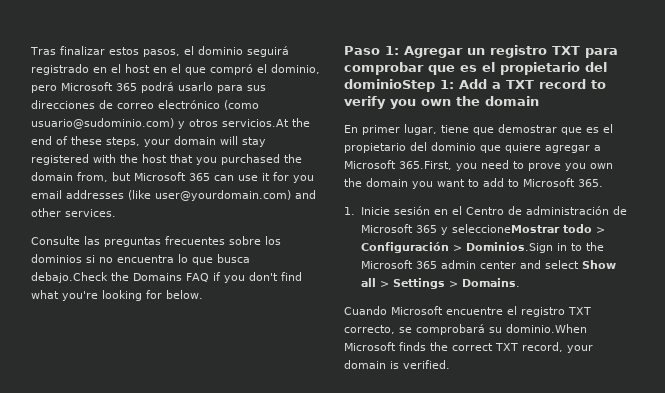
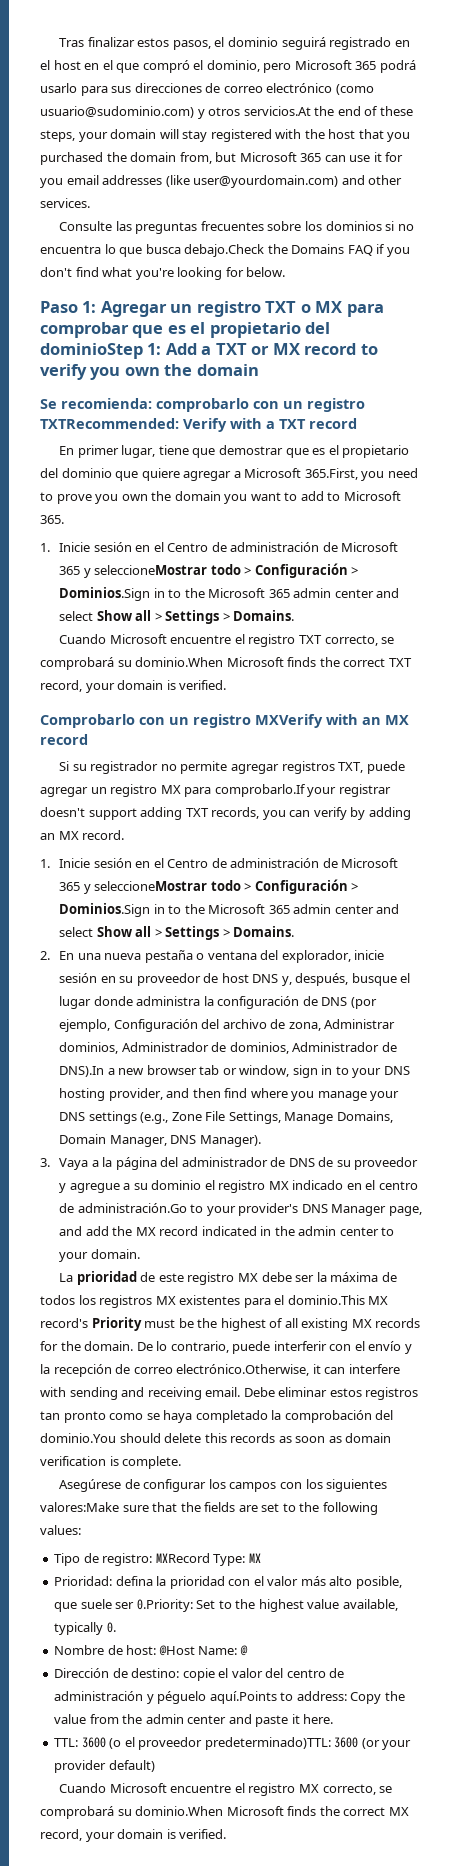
- Paso 1: Agregar un registro TXT para comprobar que es el propietario del dominioStep 1: Add a TXT record to verify you own the domain
+ Paso 1: Agregar un registro TXT o MX para comprobar que es el propietario del dominioStep 1: Add a TXT or MX record to verify you own the domain
+ Se recomienda: comprobarlo con un registro TXTRecommended: Verify with a TXT record
+ Comprobarlo con un registro MXVerify with an MX record
+ Si su registrador no permite agregar registros TXT, puede agregar un registro MX para comprobarlo.If your registrar doesn't support adding TXT records, you can verify by adding an MX record.
+ 1. Inicie sesión en el Centro de administración de Microsoft 365 y seleccioneMostrar todo > Configuración > Dominios.Sign in to the Microsoft 365 admin center and select Show all > Settings > Domains.
+ 2. En una nueva pestaña o ventana del explorador, inicie sesión en su proveedor de host DNS y, después, busque el lugar donde administra la configuración de DNS (por ejemplo, Configuración del archivo de zona, Administrar dominios, Administrador de dominios, Administrador de DNS).In a new browser tab or window, sign in to your DNS hosting provider, and then find where you manage your DNS settings (e.g., Zone File Settings, Manage Domains, Domain Manager, DNS Manager).
+ 3. Vaya a la página del administrador de DNS de su proveedor y agregue a su dominio el registro MX indicado en el centro de administración.Go to your provider's DNS Manager page, and add the MX record indicated in the admin center to your domain.
+ La prioridad de este registro MX debe ser la máxima de todos los registros MX existentes para el dominio.This MX record's Priority must be the highest of all existing MX records for the domain. De lo contrario, puede interferir con el envío y la recepción de correo electrónico.Otherwise, it can interfere with sending and receiving email. Debe eliminar estos registros tan pronto como se haya completado la comprobación del dominio.You should delete this records as soon as domain verification is complete.
+ Asegúrese de configurar los campos con los siguientes valores:Make sure that the fields are set to the following values:
+ Tipo de registro: MXRecord Type: MX
+ Prioridad: defina la prioridad con el valor más alto posible, que suele ser 0.Priority: Set to the highest value available, typically 0.
+ Nombre de host: @Host Name: @
+ Dirección de destino: copie el valor del centro de administración y péguelo aquí.Points to address: Copy the value from the admin center and paste it here.
+ TTL: 3600 (o el proveedor predeterminado)TTL: 3600 (or your provider default)
+ Cuando Microsoft encuentre el registro MX correcto, se comprobará su dominio.When Microsoft finds the correct MX record, your domain is verified.

